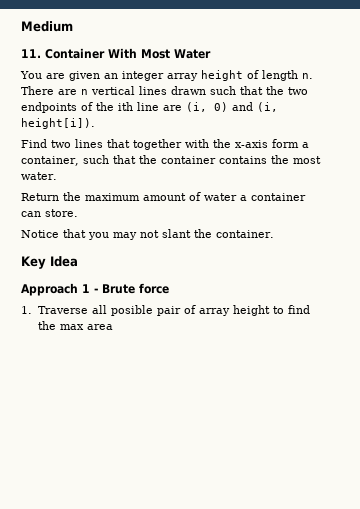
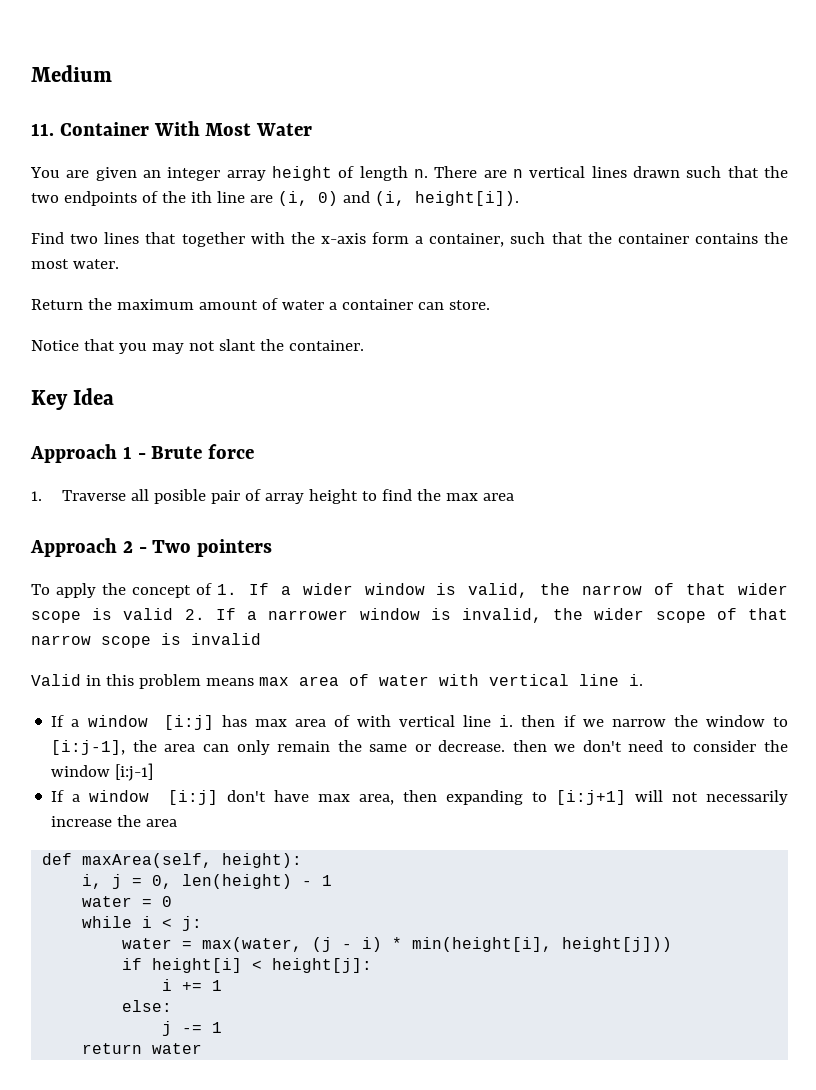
+ Approach 2 - Two pointers
+ To apply the concept of 1. If a wider window is valid, the narrow of that wider scope is valid 2. If a narrower window is invalid, the wider scope of that narrow scope is invalid
+ Valid in this problem means max area of water with vertical line i.
+ If a window [i:j] has max area of with vertical line i. then if we narrow the window to [i:j-1], the area can only remain the same or decrease. then we don't need to consider the window [i:j-1]
+ If a window [i:j] don't have max area, then expanding to [i:j+1] will not necessarily increase the area
+ def maxArea(self, height):
+ i, j = 0, len(height) - 1
+ water = 0
+ while i < j:
+ water = max(water, (j - i) * min(height[i], height[j]))
+ if height[i] < height[j]:
+ i += 1
+ else:
+ j -= 1
+ return water

